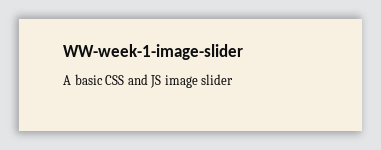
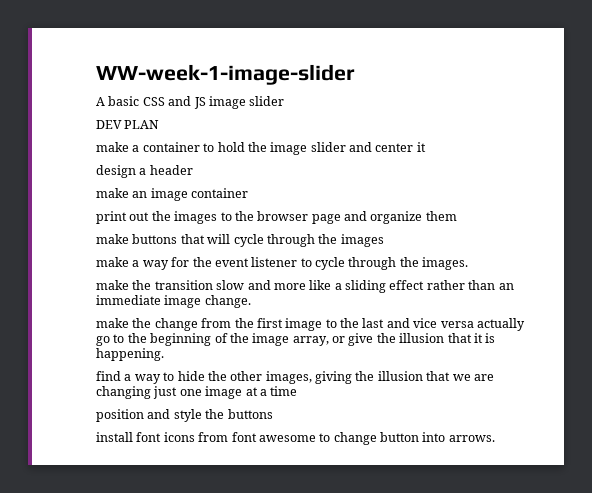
+ DEV PLAN
+ make a container to hold the image slider and center it
+ design a header
+ make an image container
+ print out the images to the browser page and organize them
+ make buttons that will cycle through the images
+ make a way for the event listener to cycle through the images.
+ make the transition slow and more like a sliding effect rather than an immediate image change.
+ make the change from the first image to the last and vice versa actually go to the beginning of the image array, or give the illusion that it is happening.
+ find a way to hide the other images, giving the illusion that we are changing just one image at a time
+ position and style the buttons
+ install font icons from font awesome to change button into arrows.

